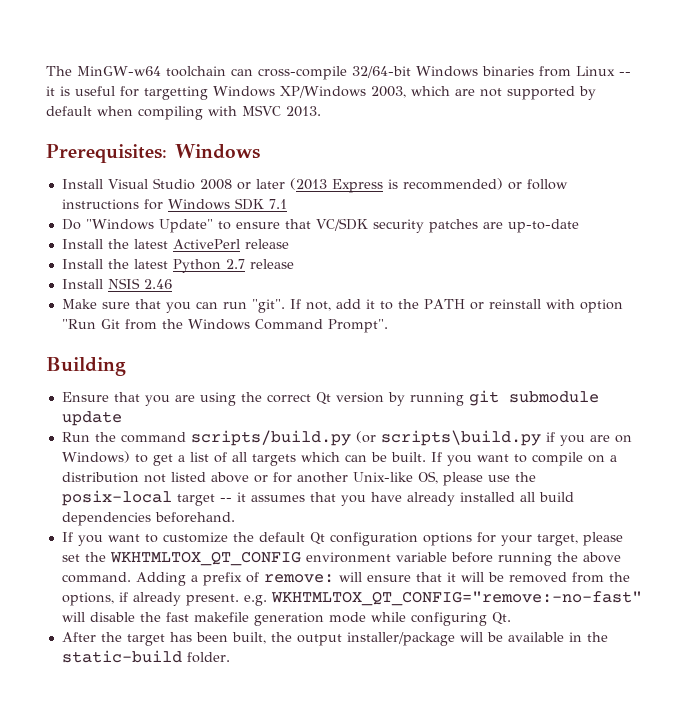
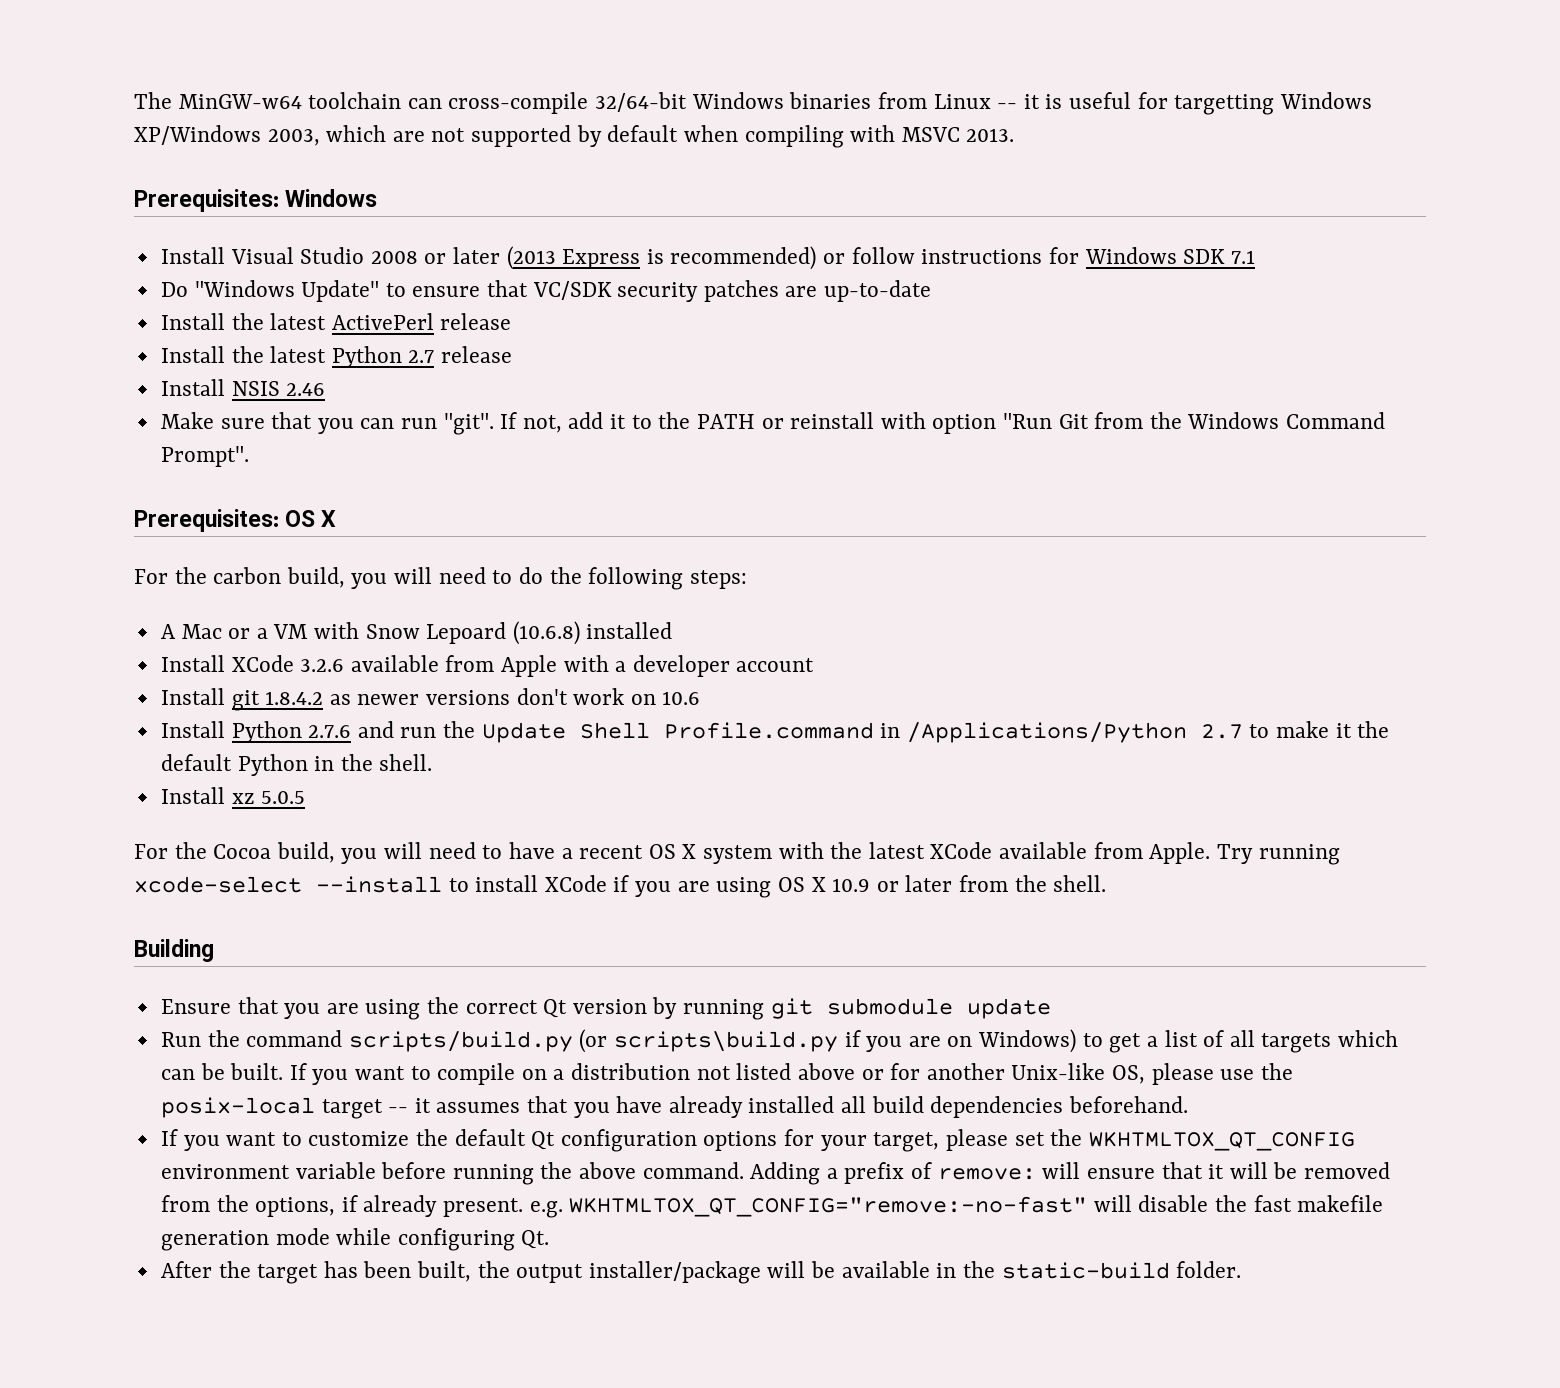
+ Prerequisites: OS X
+ For the carbon build, you will need to do the following steps:
+ A Mac or a VM with Snow Lepoard (10.6.8) installed
+ Install XCode 3.2.6 available from Apple with a developer account
+ Install git 1.8.4.2 as newer versions don't work on 10.6
+ Install Python 2.7.6 and run the Update Shell Profile.command in /Applications/Python 2.7 to make it the default Python in the shell.
+ Install xz 5.0.5
+ For the Cocoa build, you will need to have a recent OS X system with the latest XCode available from Apple. Try running xcode-select --install to install XCode if you are using OS X 10.9 or later from the shell.

